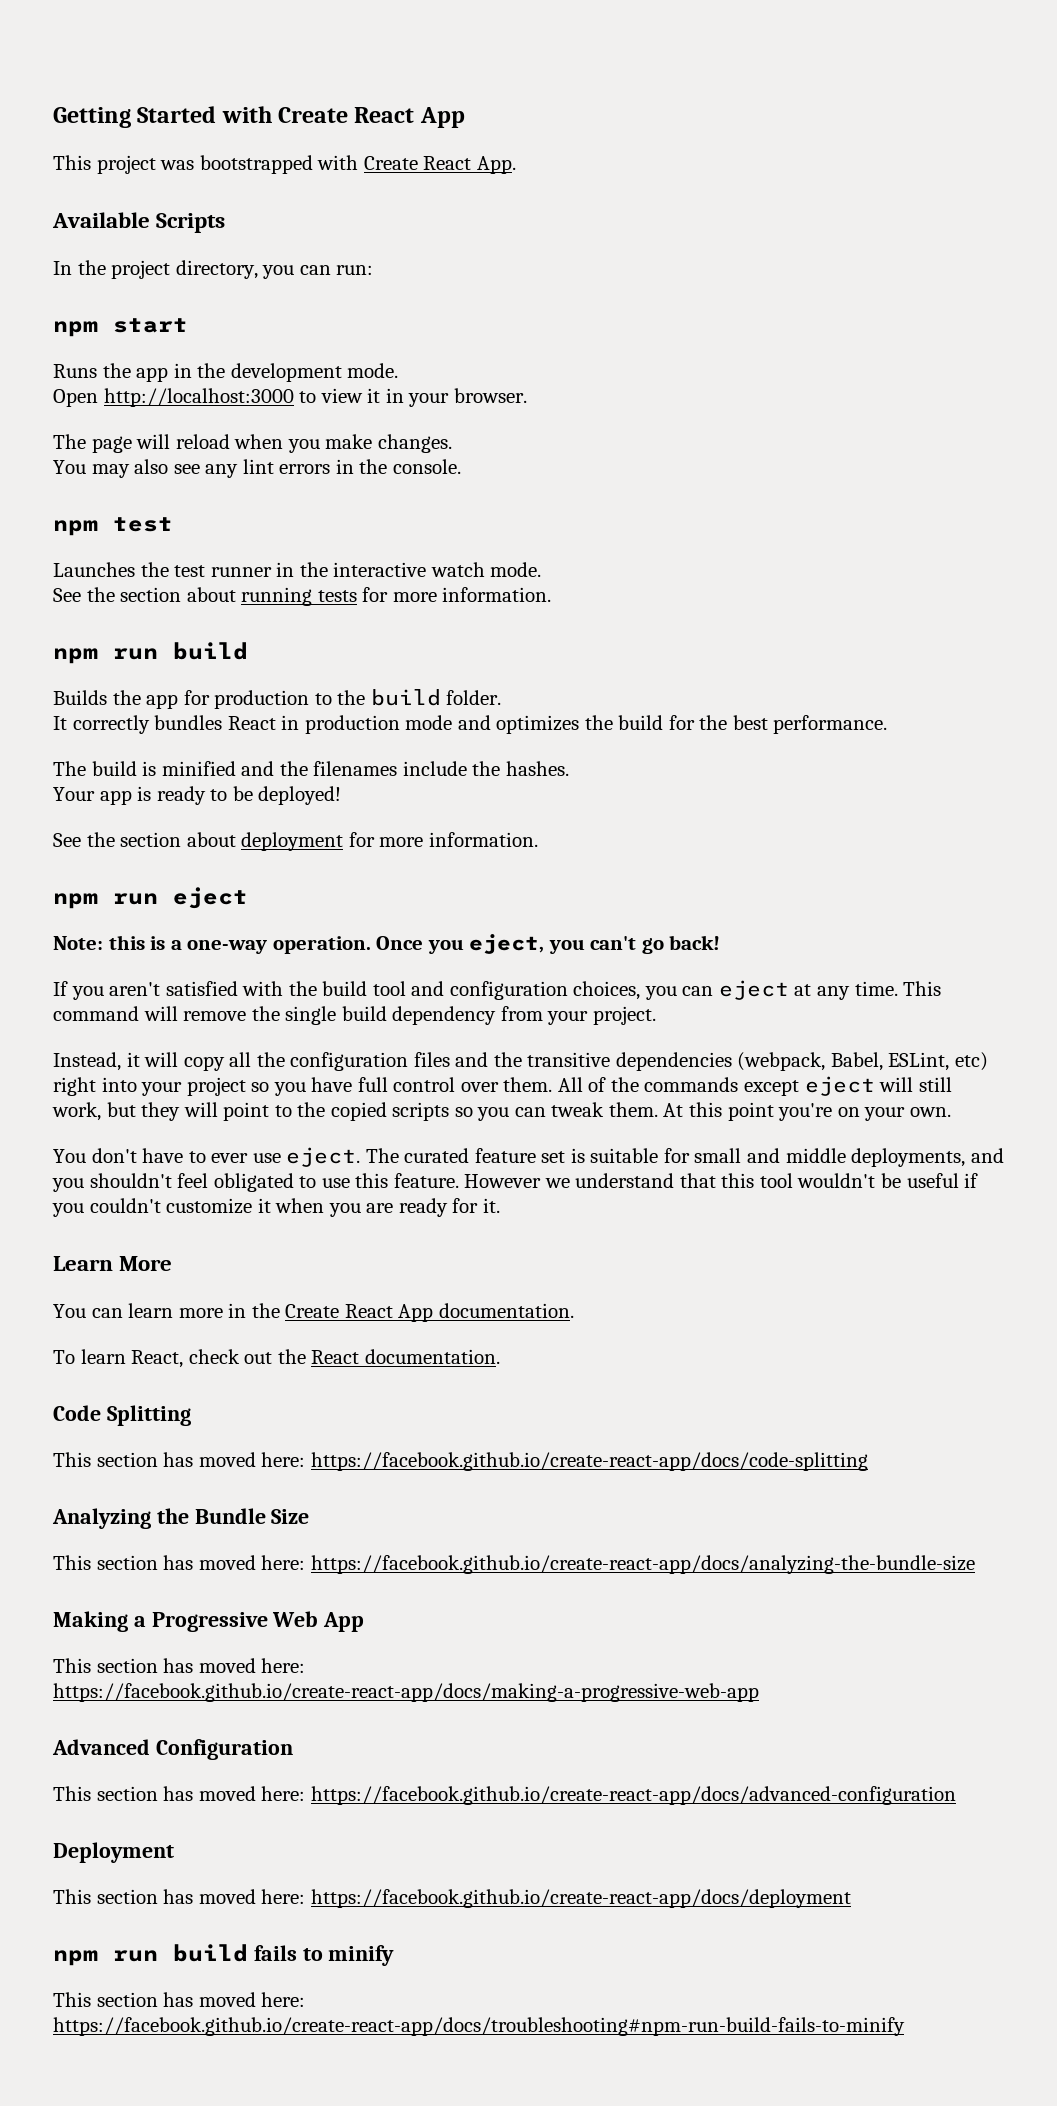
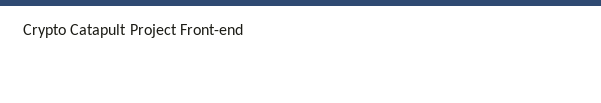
- Getting Started with Create React App
- This project was bootstrapped with Create React App.
- Available Scripts
- In the project directory, you can run:
- npm start
- Runs the app in the development mode.
- Open http://localhost:3000 to view it in your browser.
- The page will reload when you make changes.
- You may also see any lint errors in the console.
- npm test
- Launches the test runner in the interactive watch mode.
- See the section about running tests for more information.
- npm run build
- Builds the app for production to the build folder.
- It correctly bundles React in production mode and optimizes the build for the best performance.
- The build is minified and the filenames include the hashes.
- Your app is ready to be deployed!
- See the section about deployment for more information.
- npm run eject
- Note: this is a one-way operation. Once you eject, you can't go back!
- If you aren't satisfied with the build tool and configuration choices, you can eject at any time. This command will remove the single build dependency from your project.
- Instead, it will copy all the configuration files and the transitive dependencies (webpack, Babel, ESLint, etc) right into your project so you have full control over them. All of the commands except eject will still work, but they will point to the copied scripts so you can tweak them. At this point you're on your own.
- You don't have to ever use eject. The curated feature set is suitable for small and middle deployments, and you shouldn't feel obligated to use this feature. However we understand that this tool wouldn't be useful if you couldn't customize it when you are ready for it.
- Learn More
- You can learn more in the Create React App documentation.
- To learn React, check out the React documentation.
- Code Splitting
- This section has moved here: https://facebook.github.io/create-react-app/docs/code-splitting
- Analyzing the Bundle Size
- This section has moved here: https://facebook.github.io/create-react-app/docs/analyzing-the-bundle-size
- Making a Progressive Web App
- This section has moved here: https://facebook.github.io/create-react-app/docs/making-a-progressive-web-app
- Advanced Configuration
- This section has moved here: https://facebook.github.io/create-react-app/docs/advanced-configuration
- Deployment
- This section has moved here: https://facebook.github.io/create-react-app/docs/deployment
- npm run build fails to minify
- This section has moved here: https://facebook.github.io/create-react-app/docs/troubleshooting#npm-run-build-fails-to-minify
+ Crypto Catapult Project Front-end

